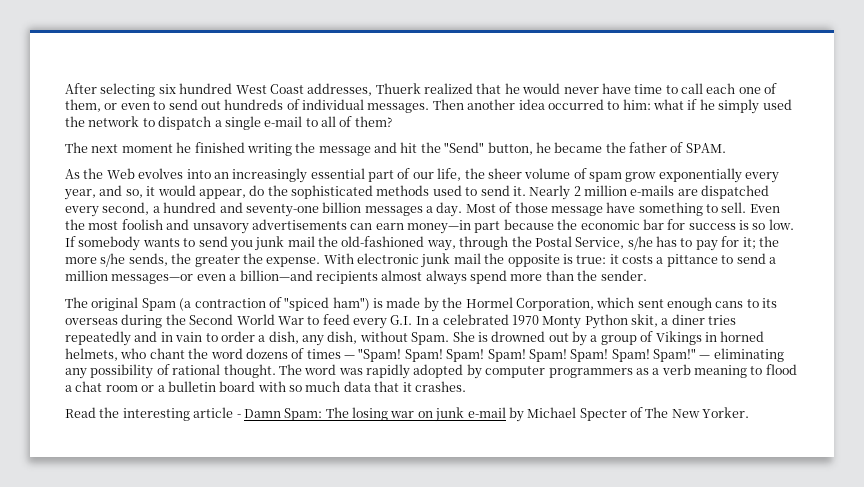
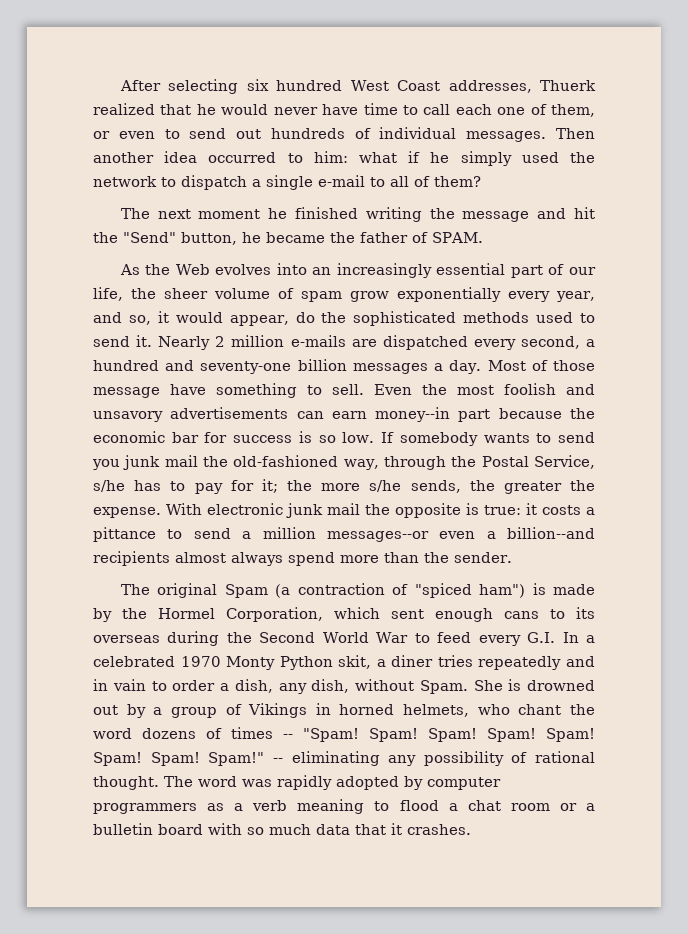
- Even the most foolish and unsavory advertisements can earn money—in part because the economic bar for success is so low.
+ Even the most foolish and unsavory advertisements can earn money--in part because the economic bar for success is so low.
- With electronic junk mail the opposite is true: it costs a pittance to send a million messages—or even a billion—and recipients almost always spend more than the sender.
+ With electronic junk mail the opposite is true: it costs a pittance to send a million messages--or even a billion--and recipients almost always spend more than the sender.
- She is drowned out by a group of Vikings in horned helmets, who chant the word dozens of times — "Spam!
+ She is drowned out by a group of Vikings in horned helmets, who chant the word dozens of times -- "Spam!
- — eliminating any possibility of rational thought.
+ -- eliminating any possibility of rational thought.
- Read the interesting article - Damn Spam: The losing war on junk e-mail by Michael Specter of The New Yorker.

